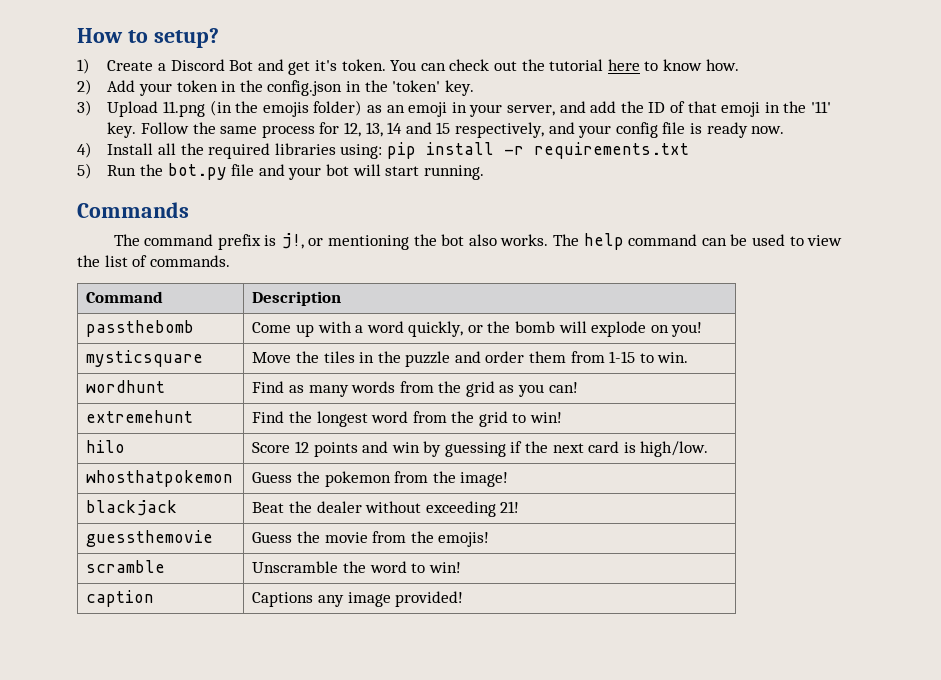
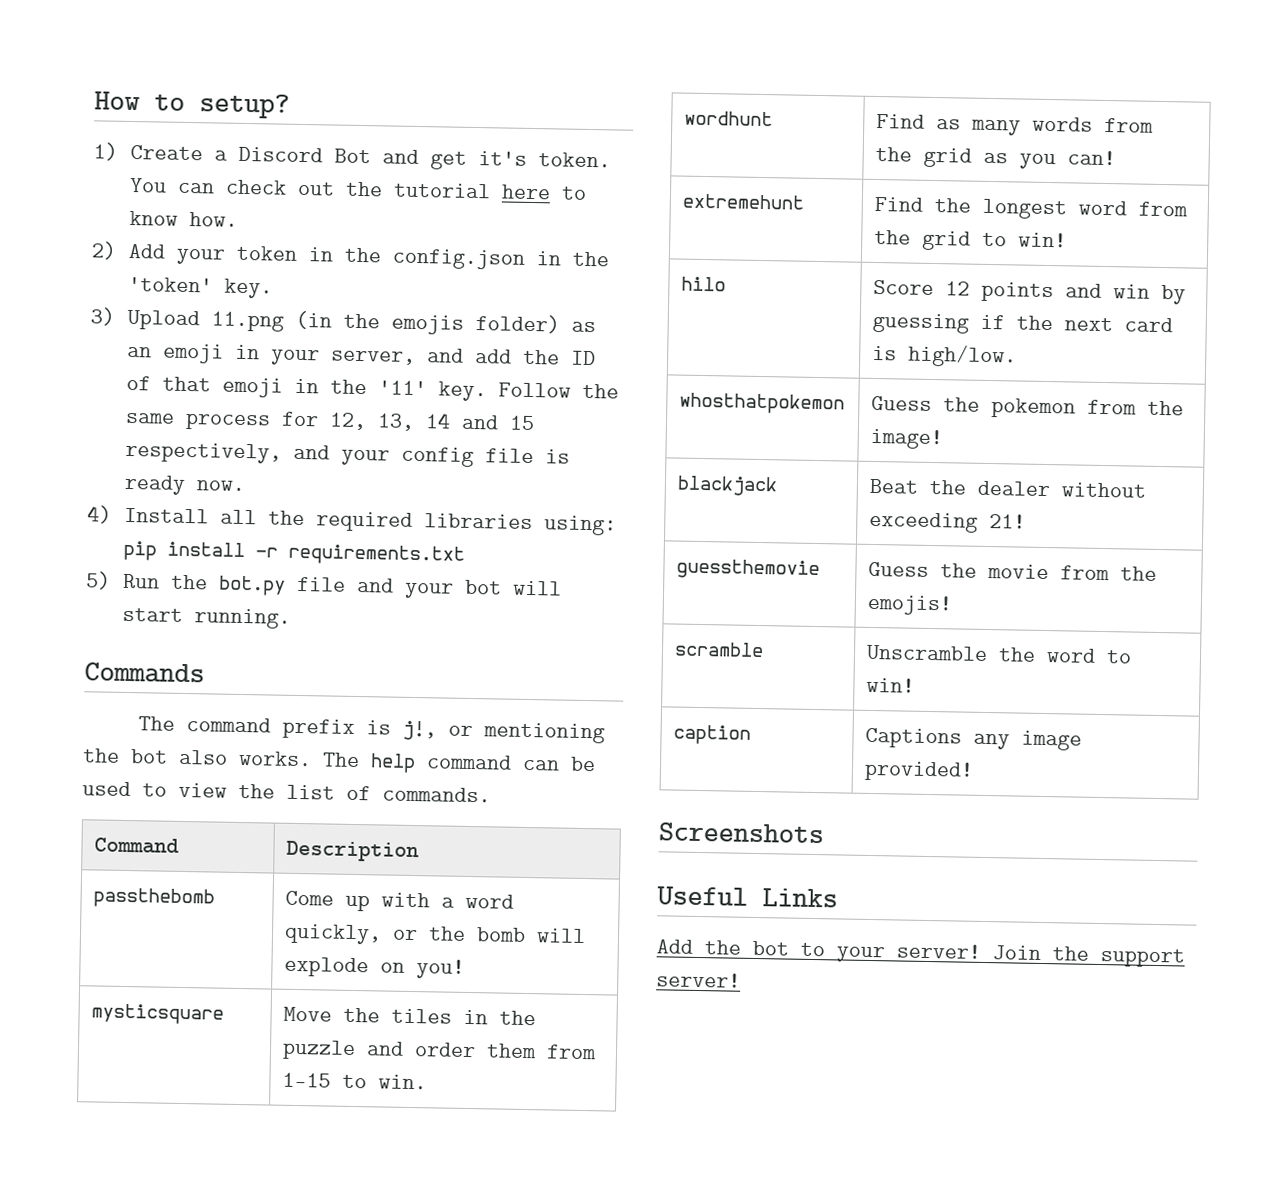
+ Screenshots
+ Useful Links
+ Add the bot to your server! Join the support server!

